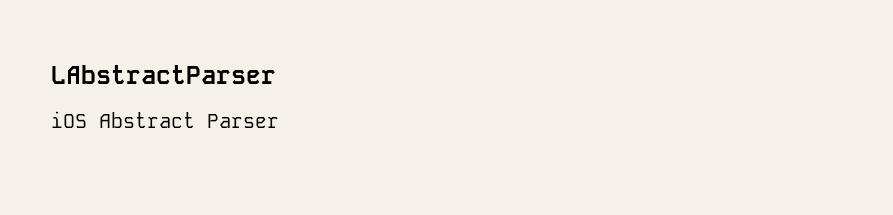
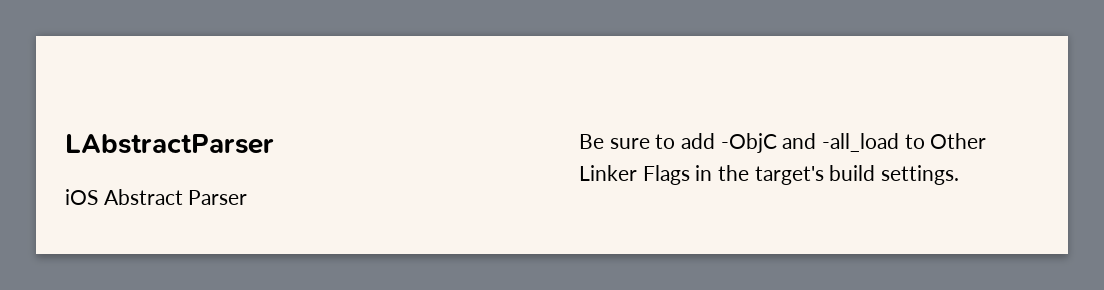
+ Be sure to add -ObjC and -all_load to Other Linker Flags in the target's build settings.

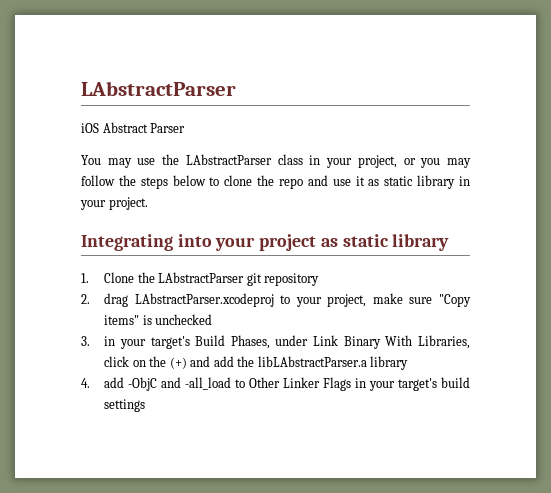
- Be sure to add -ObjC and -all_load to Other Linker Flags in the target's build settings.
+ You may use the LAbstractParser class in your project, or you may follow the steps below to clone the repo and use it as static library in your project.
+ Integrating into your project as static library
+ 1. Clone the LAbstractParser git repository
+ 2. drag LAbstractParser.xcodeproj to your project, make sure "Copy items" is unchecked
+ 3. in your target's Build Phases, under Link Binary With Libraries, click on the (+) and add the libLAbstractParser.a library
+ 4. add -ObjC and -all_load to Other Linker Flags in your target's build settings

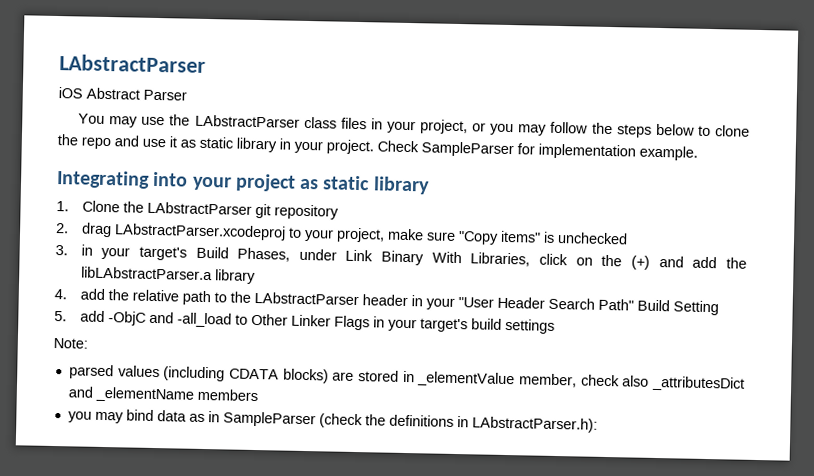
- You may use the LAbstractParser class in your project, or you may follow the steps below to clone the repo and use it as static library in your project.
+ You may use the LAbstractParser class files in your project, or you may follow the steps below to clone the repo and use it as static library in your project. Check SampleParser for implementation example.
- 4. add -ObjC and -all_load to Other Linker Flags in your target's build settings
+ 4. add the relative path to the LAbstractParser header in your "User Header Search Path" Build Setting
+ 5. add -ObjC and -all_load to Other Linker Flags in your target's build settings
+ Note:
+ parsed values (including CDATA blocks) are stored in _elementValue member, check also _attributesDict and _elementName members
+ you may bind data as in SampleParser (check the definitions in LAbstractParser.h):

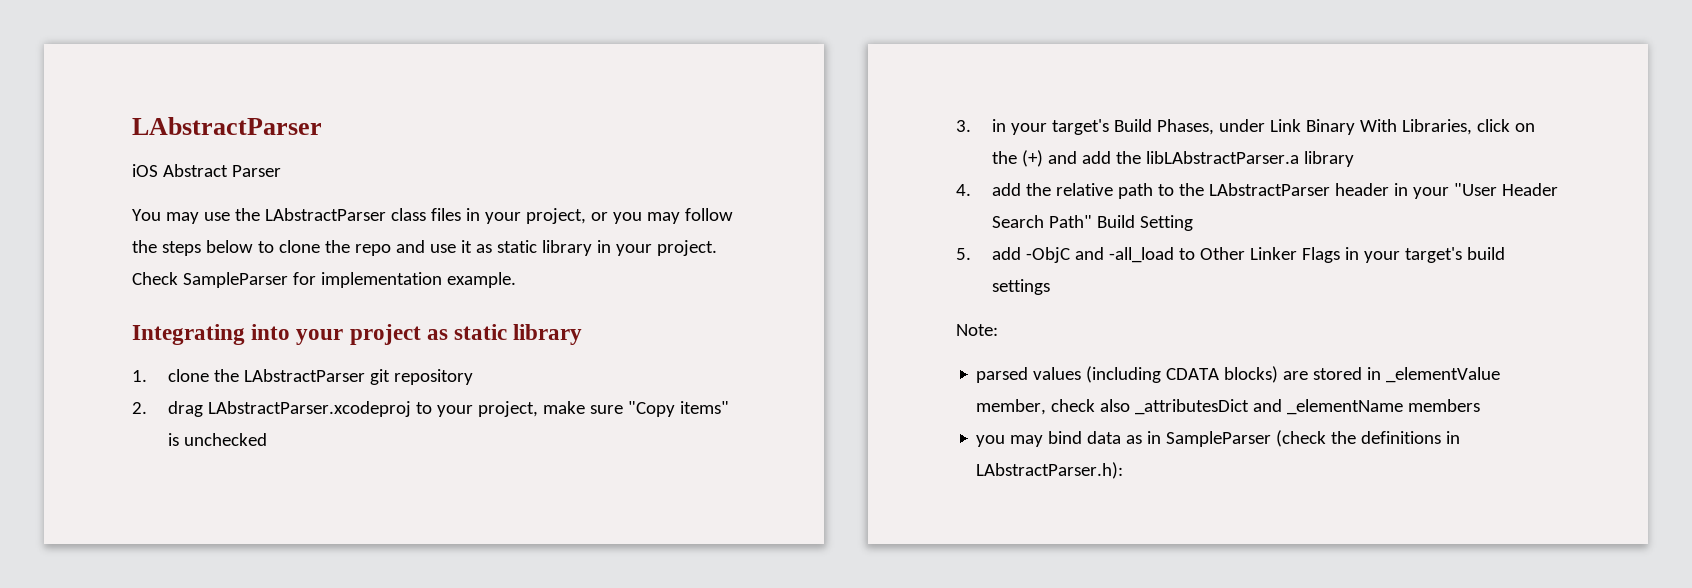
- 1. Clone the LAbstractParser git repository
+ 1. clone the LAbstractParser git repository

